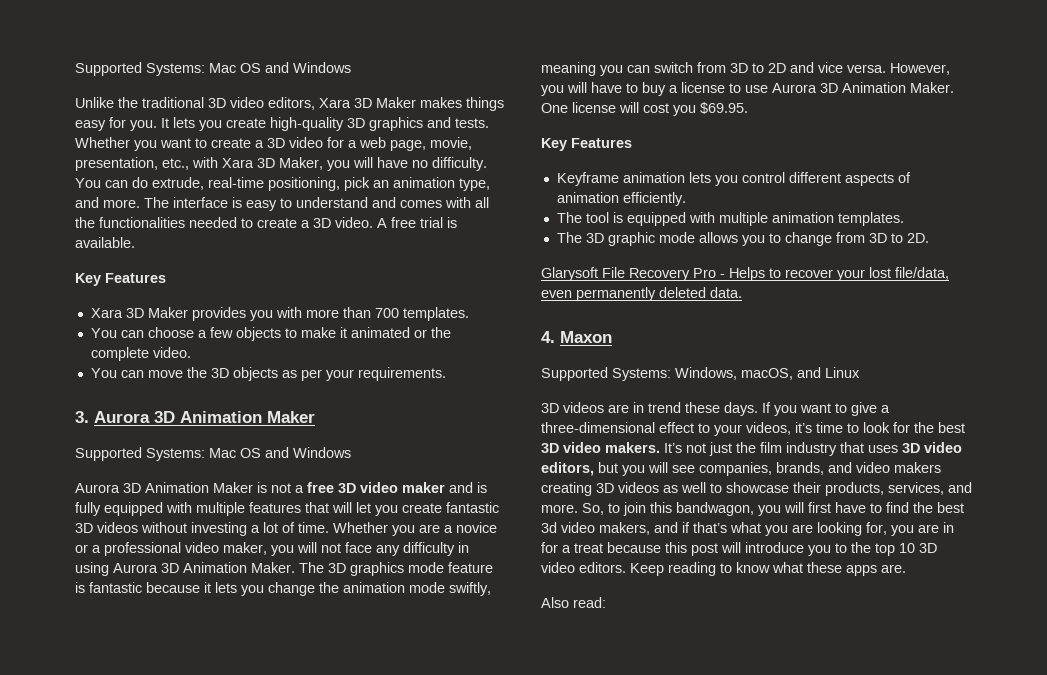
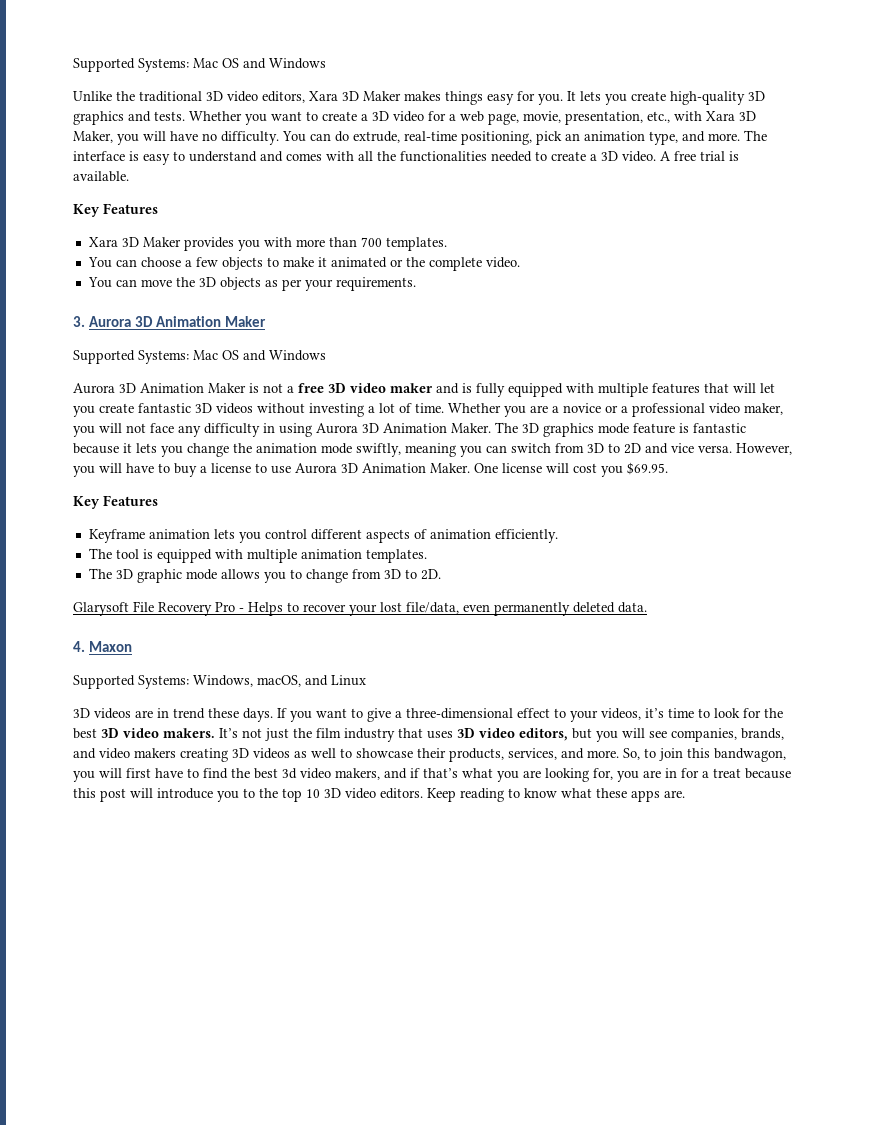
- Also read:

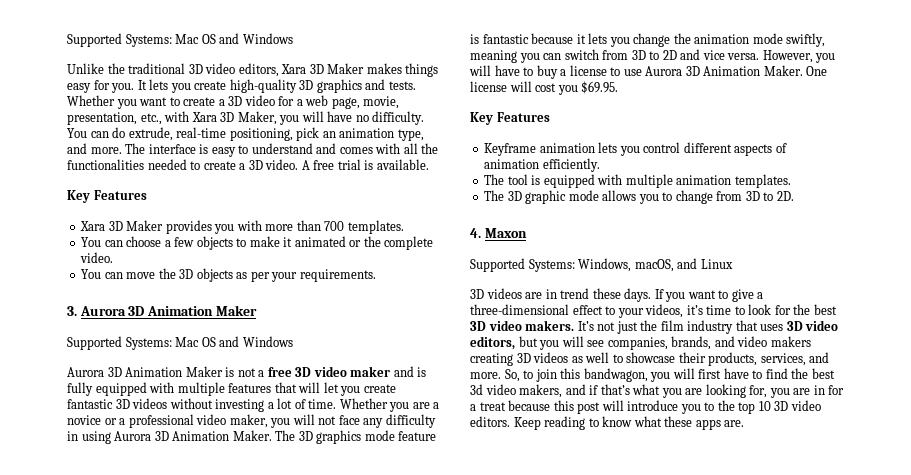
- Glarysoft File Recovery Pro - Helps to recover your lost file/data, even permanently deleted data.

